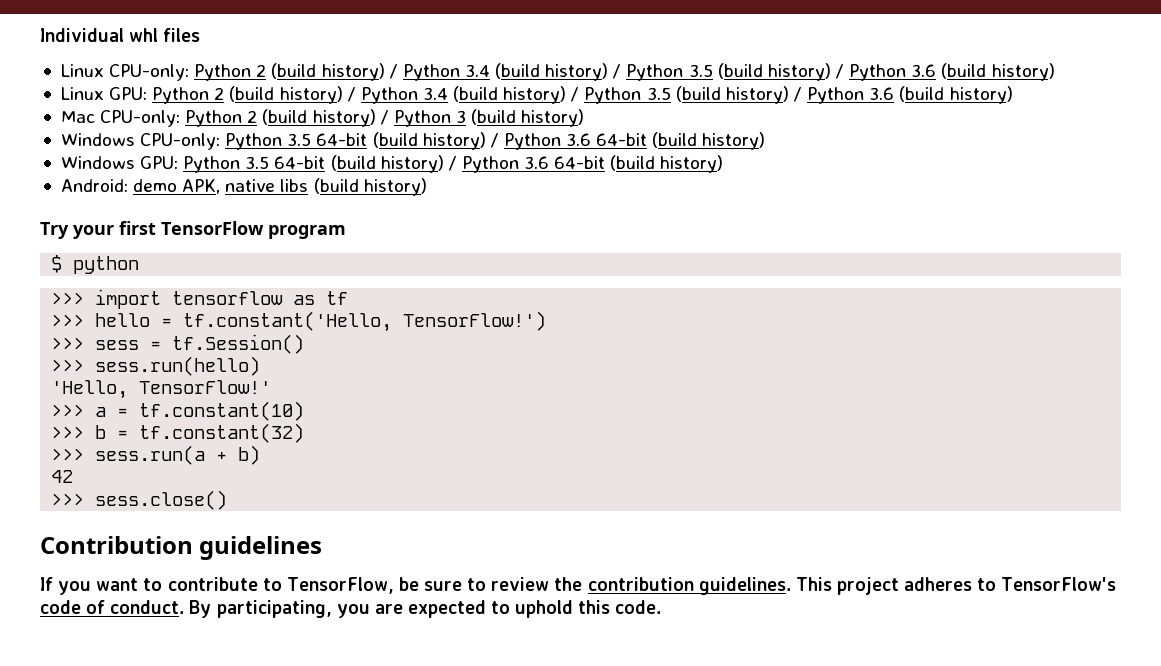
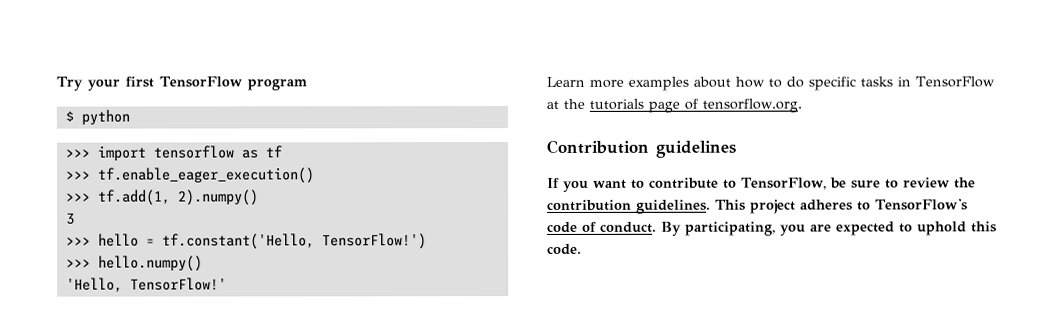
- Individual whl files
- Linux CPU-only: Python 2 (build history) / Python 3.4 (build history) / Python 3.5 (build history) / Python 3.6 (build history)
- Linux GPU: Python 2 (build history) / Python 3.4 (build history) / Python 3.5 (build history) / Python 3.6 (build history)
- Mac CPU-only: Python 2 (build history) / Python 3 (build history)
- Windows CPU-only: Python 3.5 64-bit (build history) / Python 3.6 64-bit (build history)
- Windows GPU: Python 3.5 64-bit (build history) / Python 3.6 64-bit (build history)
- Android: demo APK, native libs (build history)
+ >>> tf.enable_eager_execution()
+ >>> tf.add(1, 2).numpy()
+ 3
- >>> sess = tf.Session()
- >>> sess.run(hello)
+ >>> hello.numpy()
  'Hello, TensorFlow!'
- >>> a = tf.constant(10)
- >>> b = tf.constant(32)
- >>> sess.run(a + b)
- 42
- >>> sess.close()
+ Learn more examples about how to do specific tasks in TensorFlow at the tutorials page of tensorflow.org.

